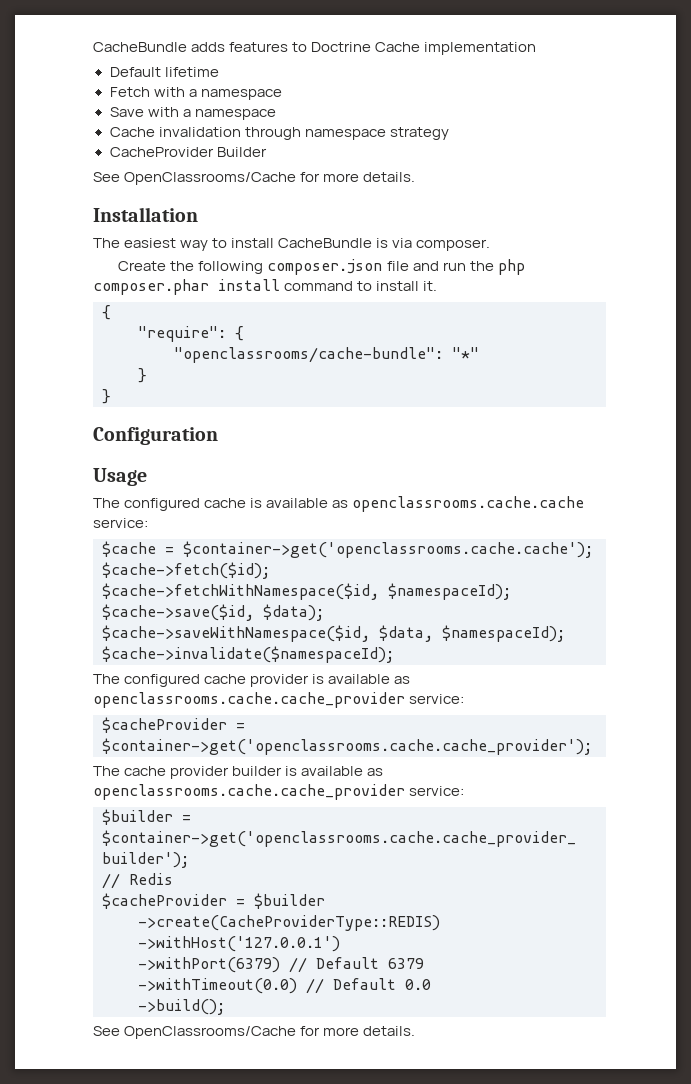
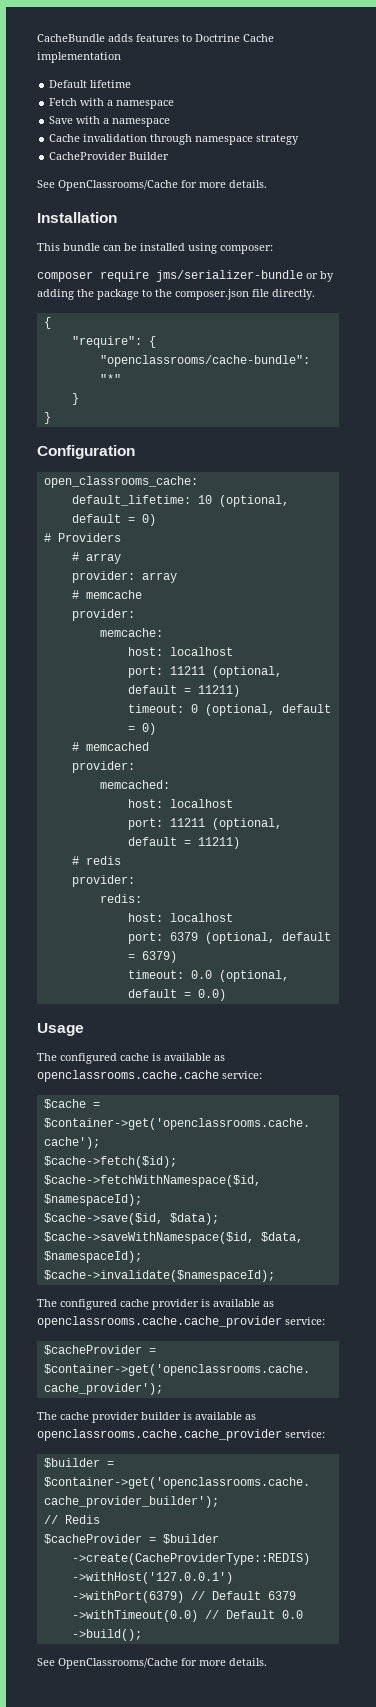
- The easiest way to install CacheBundle is via composer.
- Create the following composer.json file and run the php composer.phar install command to install it.
+ This bundle can be installed using composer:
+ composer require jms/serializer-bundle or by adding the package to the composer.json file directly.
+ open_classrooms_cache:
+ default_lifetime: 10 (optional, default = 0)
+ # Providers
+ # array
+ provider: array
+ # memcache
+ provider:
+ memcache:
+ host: localhost
+ port: 11211 (optional, default = 11211)
+ timeout: 0 (optional, default = 0)
+ # memcached
+ provider:
+ memcached:
+ host: localhost
+ port: 11211 (optional, default = 11211)
+ # redis
+ provider:
+ redis:
+ host: localhost
+ port: 6379 (optional, default = 6379)
+ timeout: 0.0 (optional, default = 0.0)

